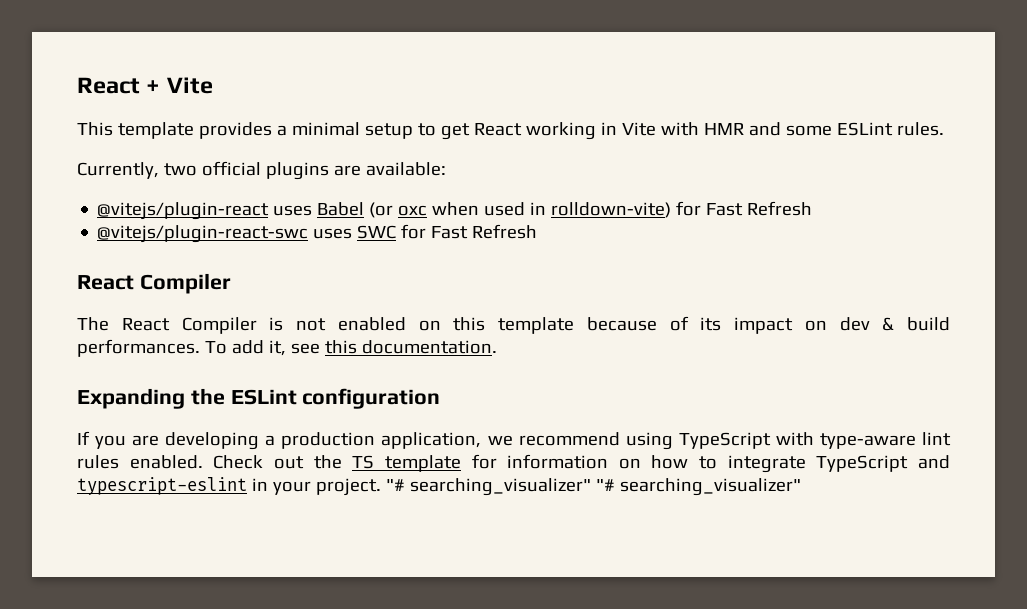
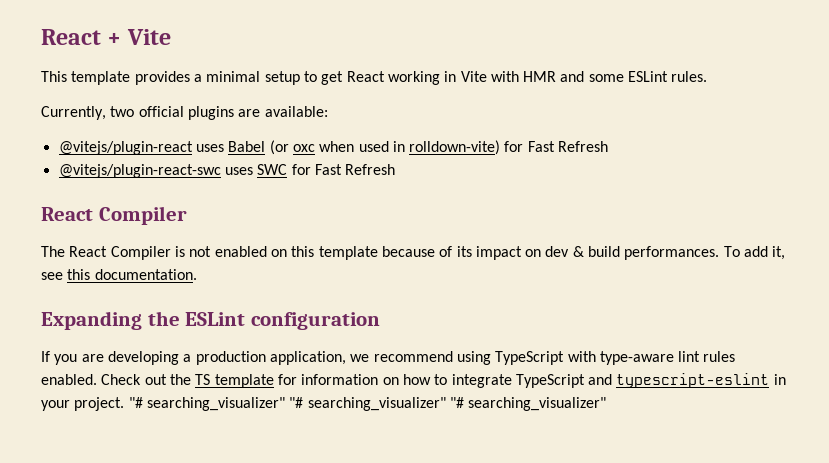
- "# searching_visualizer" "# searching_visualizer"
+ "# searching_visualizer" "# searching_visualizer" "# searching_visualizer"

